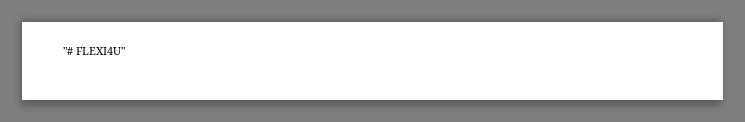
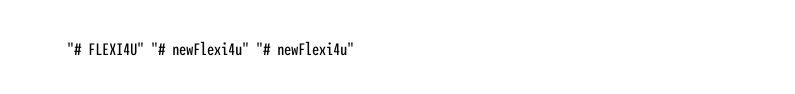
- "# FLEXI4U"
+ "# FLEXI4U" "# newFlexi4u" "# newFlexi4u"

